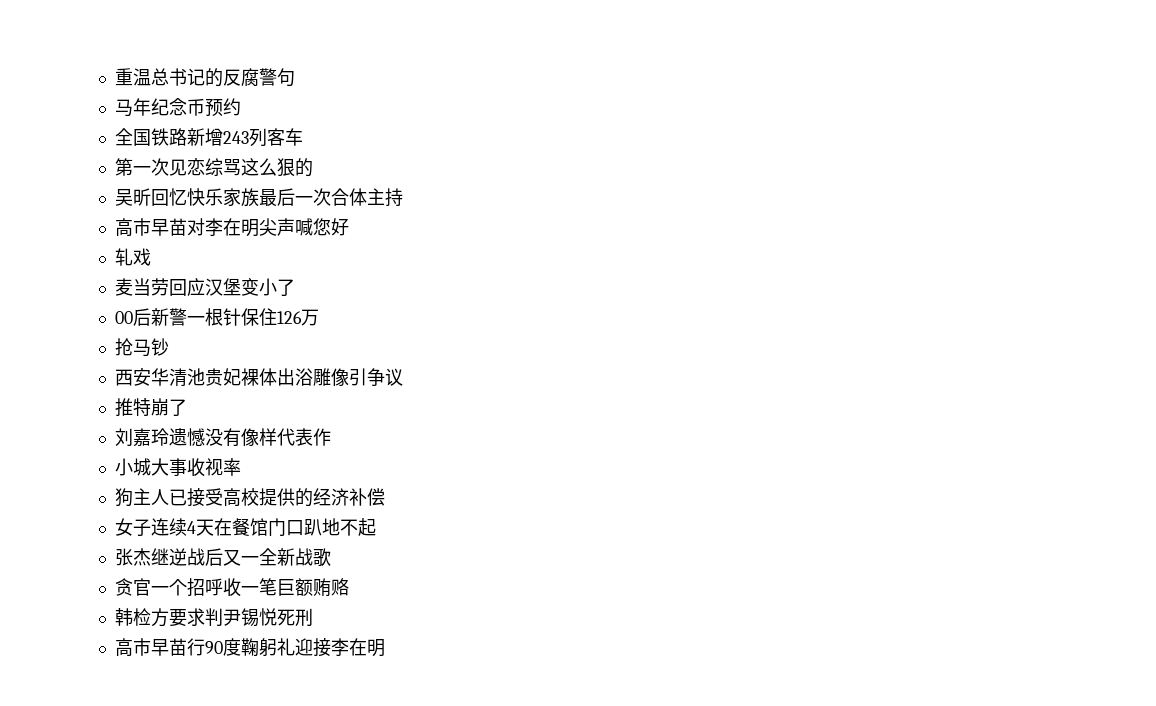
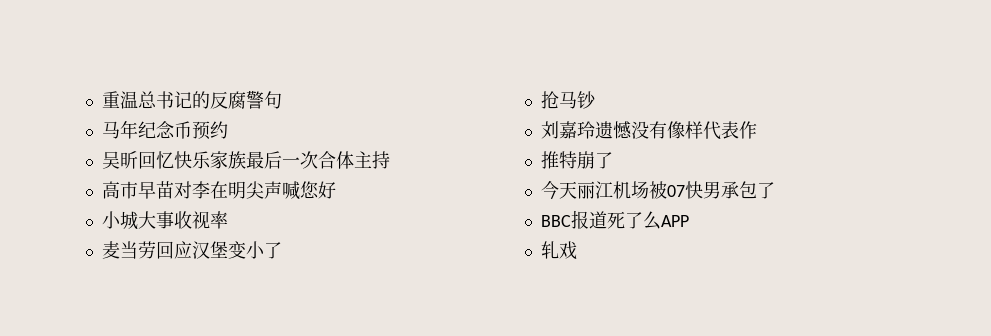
- 全国铁路新增243列客车
- 第一次见恋综骂这么狠的
- 轧戏
+ 小城大事收视率
- 00后新警一根针保住126万
  抢马钞
- 西安华清池贵妃裸体出浴雕像引争议
- 推特崩了
- 小城大事收视率
- 狗主人已接受高校提供的经济补偿
- 女子连续4天在餐馆门口趴地不起
- 张杰继逆战后又一全新战歌
- 贪官一个招呼收一笔巨额贿赂
- 韩检方要求判尹锡悦死刑
- 高市早苗行90度鞠躬礼迎接李在明
+ 推特崩了
+ 今天丽江机场被07快男承包了
+ BBC报道死了么APP
+ 轧戏

